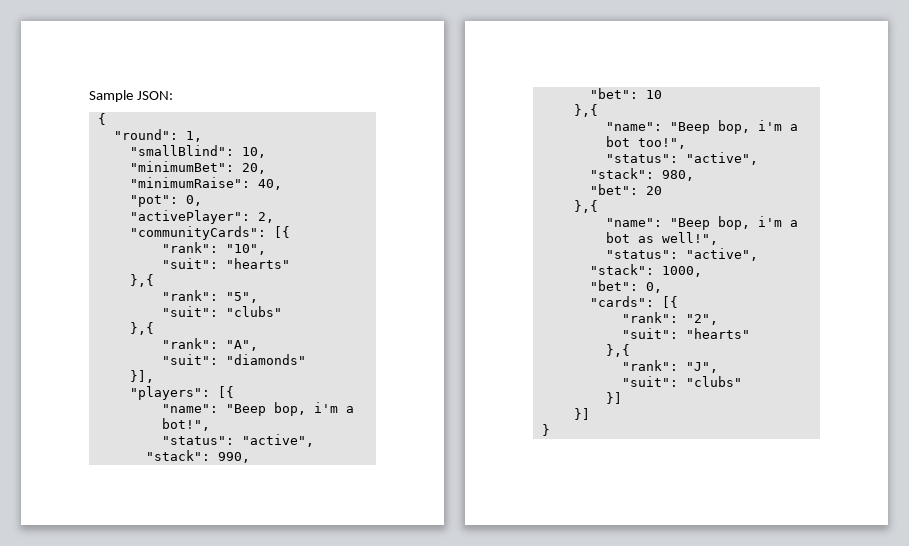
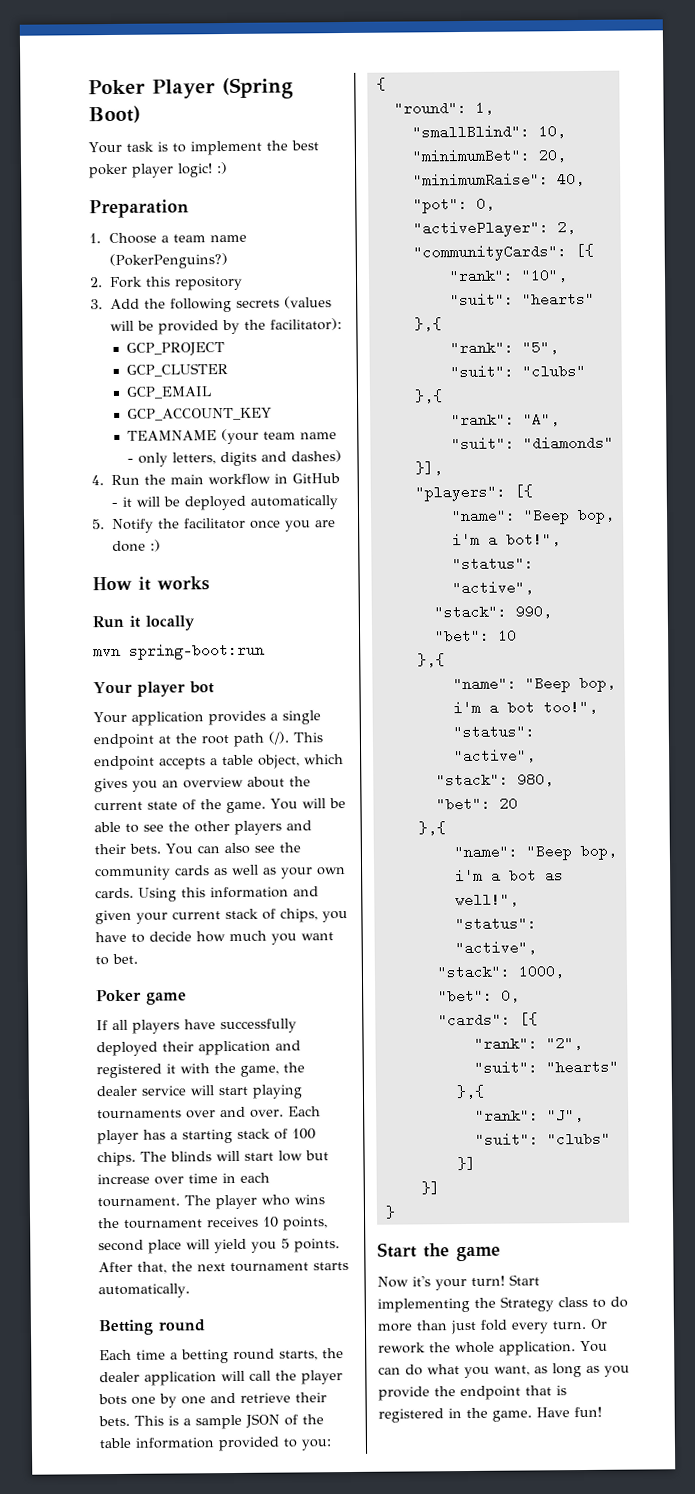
- Sample JSON:
+ Poker Player (Spring Boot)
+ Your task is to implement the best poker player logic! :)
+ Preparation
+ 1. Choose a team name (PokerPenguins?)
+ 2. Fork this repository
+ 3. Add the following secrets (values will be provided by the facilitator):
+ GCP_PROJECT
+ GCP_CLUSTER
+ GCP_EMAIL
+ GCP_ACCOUNT_KEY
+ TEAMNAME (your team name - only letters, digits and dashes)
+ 4. Run the main workflow in GitHub - it will be deployed automatically
+ 5. Notify the facilitator once you are done :)
+ How it works
+ Run it locally
+ mvn spring-boot:run
+ Your player bot
+ Your application provides a single endpoint at the root path (/). This endpoint accepts a table object, which gives you an overview about the current state of the game. You will be able to see the other players and their bets. You can also see the community cards as well as your own cards. Using this information and given your current stack of chips, you have to decide how much you want to bet.
+ Poker game
+ If all players have successfully deployed their application and registered it with the game, the dealer service will start playing tournaments over and over. Each player has a starting stack of 100 chips. The blinds will start low but increase over time in each tournament. The player who wins the tournament receives 10 points, second place will yield you 5 points. After that, the next tournament starts automatically.
+ Betting round
+ Each time a betting round starts, the dealer application will call the player bots one by one and retrieve their bets. This is a sample JSON of the table information provided to you:
+ Start the game
+ Now it's your turn! Start implementing the Strategy class to do more than just fold every turn. Or rework the whole application. You can do what you want, as long as you provide the endpoint that is registered in the game. Have fun!

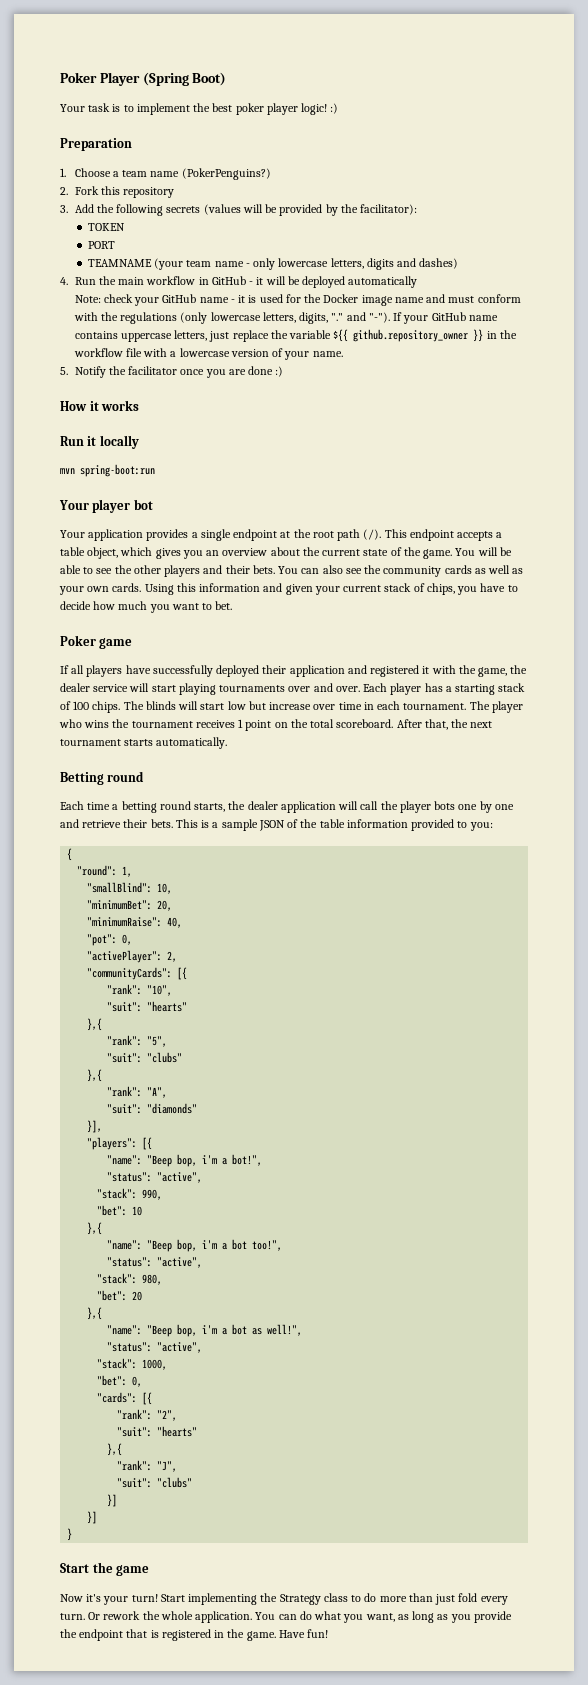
- GCP_PROJECT
- GCP_CLUSTER
- GCP_EMAIL
- GCP_ACCOUNT_KEY
+ TOKEN
+ PORT
- TEAMNAME (your team name - only letters, digits and dashes)
+ TEAMNAME (your team name - only lowercase letters, digits and dashes)
+ Note: check your GitHub name - it is used for the Docker image name and must conform with the regulations (only lowercase letters, digits, "." and "-"). If your GitHub name contains uppercase letters, just replace the variable ${{ github.repository_owner }} in the workflow file with a lowercase version of your name.
- The player who wins the tournament receives 10 points, second place will yield you 5 points.
+ The player who wins the tournament receives 1 point on the total scoreboard.

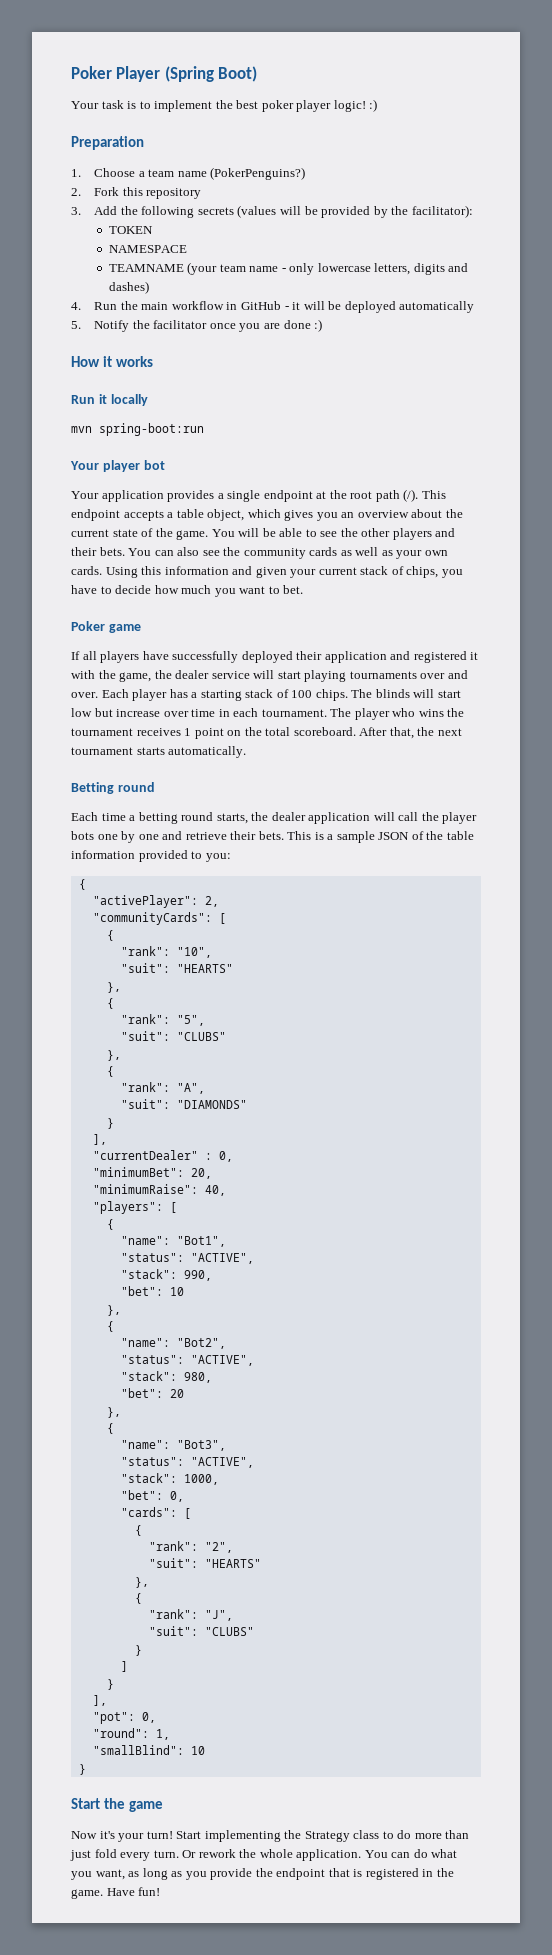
- PORT
+ NAMESPACE
- Note: check your GitHub name - it is used for the Docker image name and must conform with the regulations (only lowercase letters, digits, "." and "-"). If your GitHub name contains uppercase letters, just replace the variable ${{ github.repository_owner }} in the workflow file with a lowercase version of your name.
- "round": 1,
- "smallBlind": 10,
+ "activePlayer": 2,
+ "communityCards": [
+ {
+ "rank": "10",
+ "suit": "HEARTS"
+ },
+ {
+ "rank": "5",
+ "suit": "CLUBS"
+ },
+ {
+ "rank": "A",
+ "suit": "DIAMONDS"
+ }
+ ],
+ "currentDealer" : 0,
  "minimumBet": 20,
  "minimumRaise": 40,
- "pot": 0,
- "activePlayer": 2,
- "communityCards": [{
- "rank": "10",
- "suit": "hearts"
- },{
- "rank": "5",
- "suit": "clubs"
- },{
- "rank": "A",
- "suit": "diamonds"
- }],
- "players": [{
- "name": "Beep bop, i'm a bot!",
- "status": "active",
+ "players": [
+ {
+ "name": "Bot1",
+ "status": "ACTIVE",
  "bet": 10
- },{
- "name": "Beep bop, i'm a bot too!",
- "status": "active",
+ },
+ {
+ "name": "Bot2",
+ "status": "ACTIVE",
  "bet": 20
- },{
- "name": "Beep bop, i'm a bot as well!",
- "status": "active",
+ },
+ {
+ "name": "Bot3",
+ "status": "ACTIVE",
- "cards": [{
+ "cards": [
+ {
  "rank": "2",
- "suit": "hearts"
- },{
+ "suit": "HEARTS"
+ },
+ {
  "rank": "J",
- "suit": "clubs"
- }]
- }]
+ "suit": "CLUBS"
+ }
+ ]
+ }
+ ],
+ "pot": 0,
+ "round": 1,
+ "smallBlind": 10

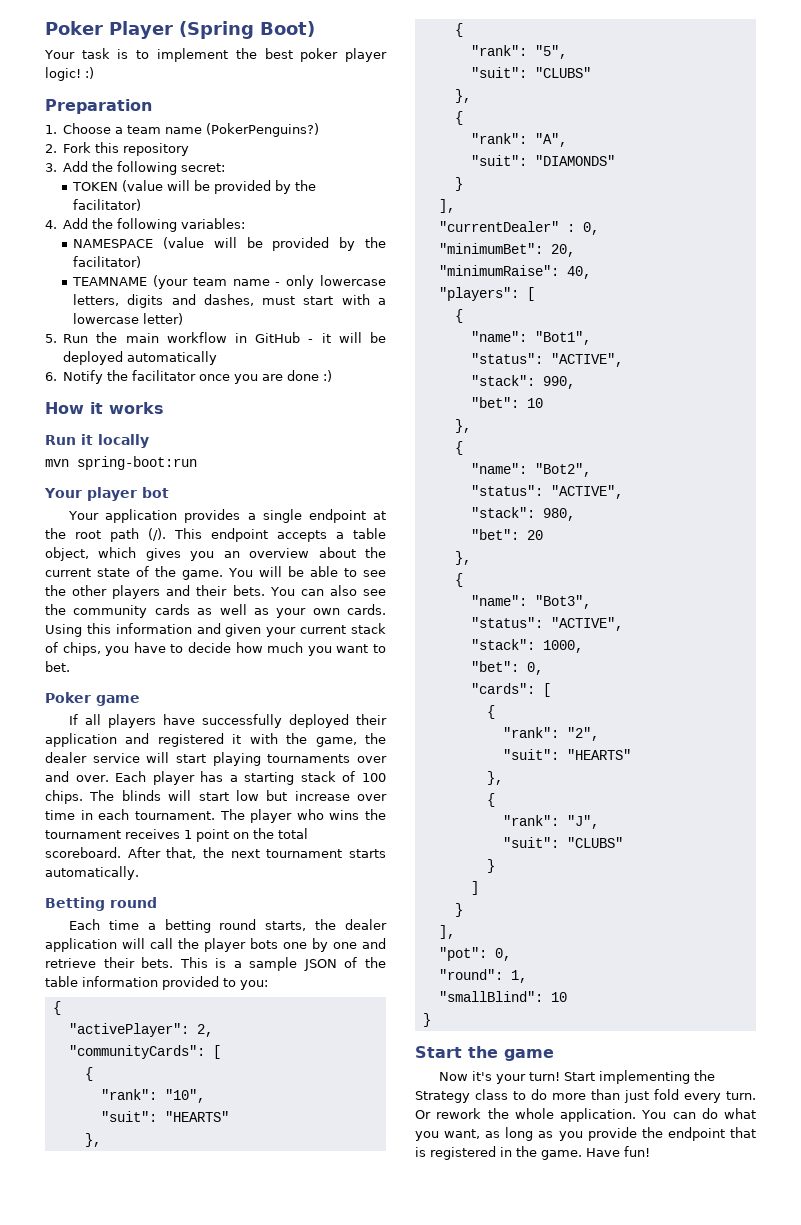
- 3. Add the following secrets (values will be provided by the facilitator):
- TOKEN
- NAMESPACE
+ 3. Add the following secret:
+ TOKEN (value will be provided by the facilitator)
+ 4. Add the following variables:
+ NAMESPACE (value will be provided by the facilitator)
- TEAMNAME (your team name - only lowercase letters, digits and dashes)
- 4. Run the main workflow in GitHub - it will be deployed automatically
+ TEAMNAME (your team name - only lowercase letters, digits and dashes, must start with a lowercase letter)
+ 5. Run the main workflow in GitHub - it will be deployed automatically
- 5. Notify the facilitator once you are done :)
+ 6. Notify the facilitator once you are done :)

